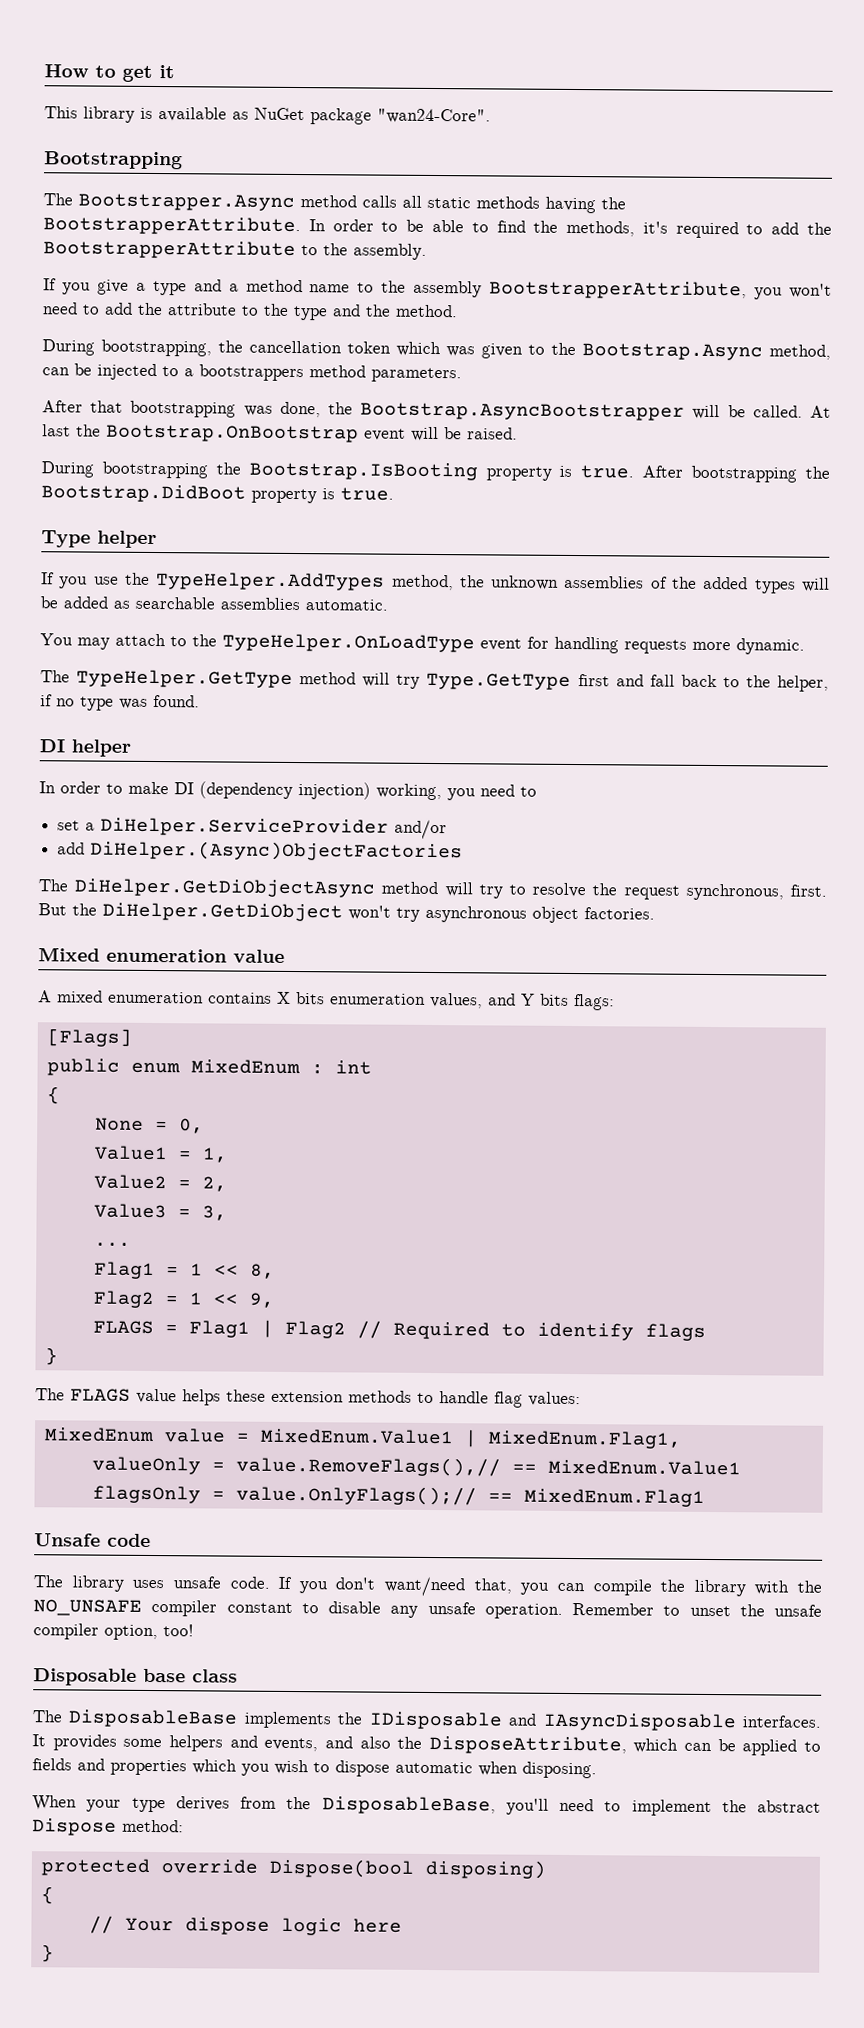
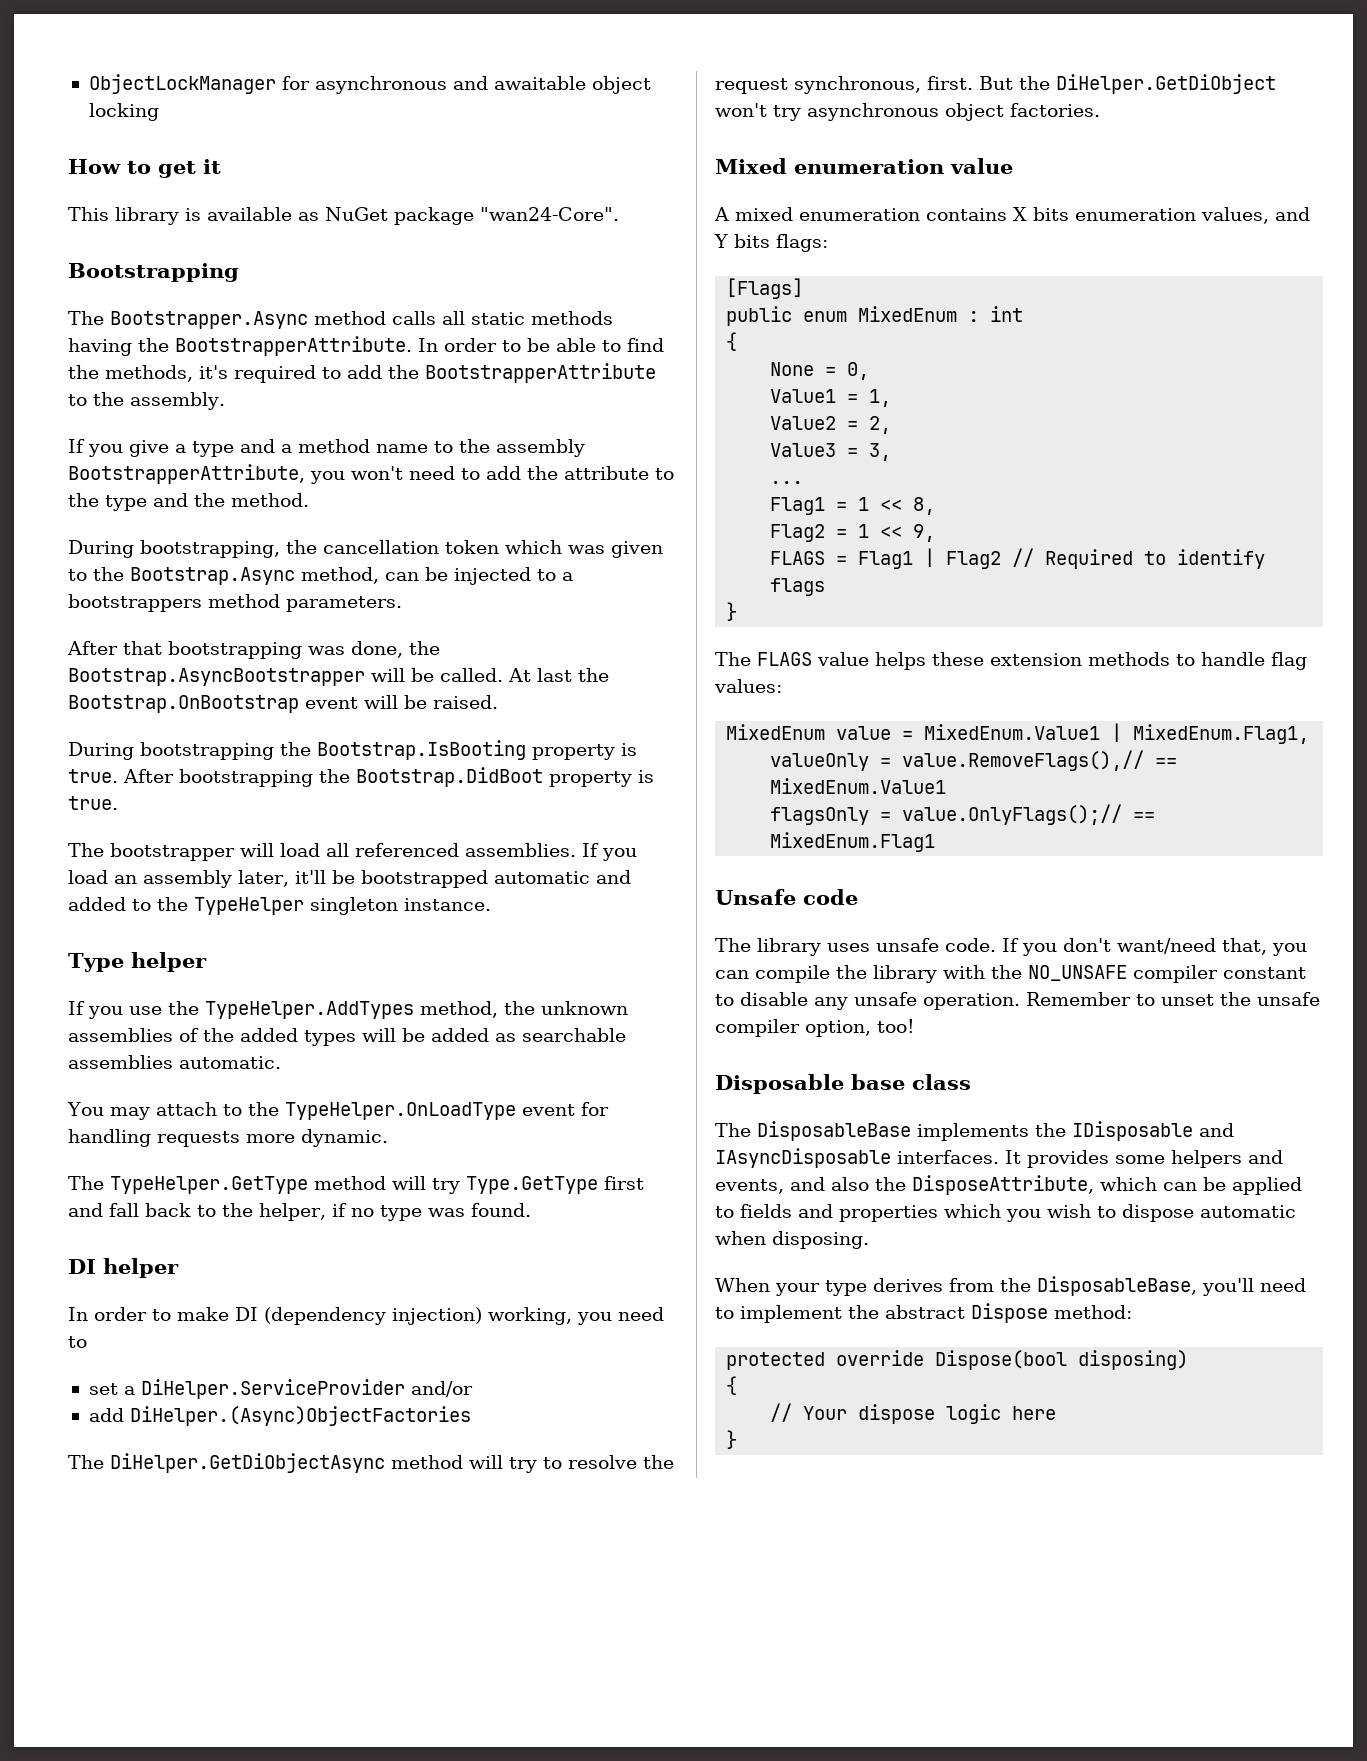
+ ObjectLockManager for asynchronous and awaitable object locking
+ The bootstrapper will load all referenced assemblies. If you load an assembly later, it'll be bootstrapped automatic and added to the TypeHelper singleton instance.

